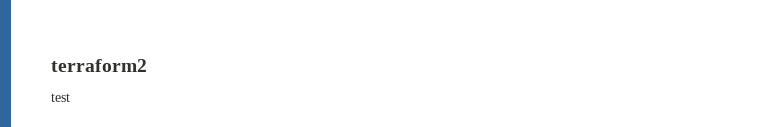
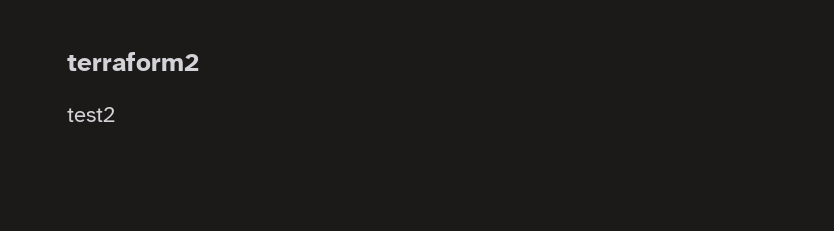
- test
+ test2

